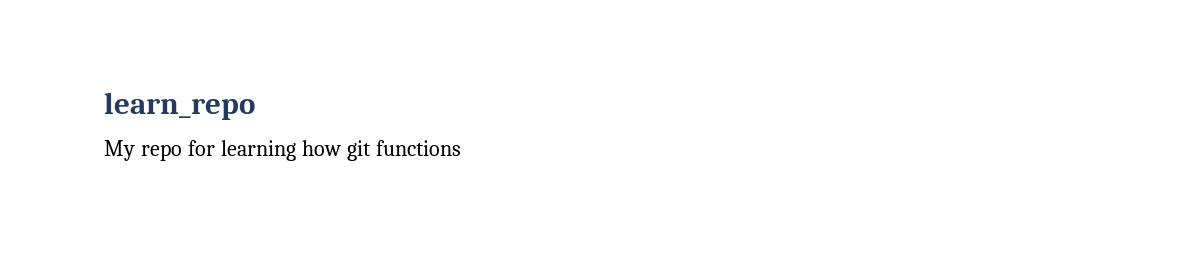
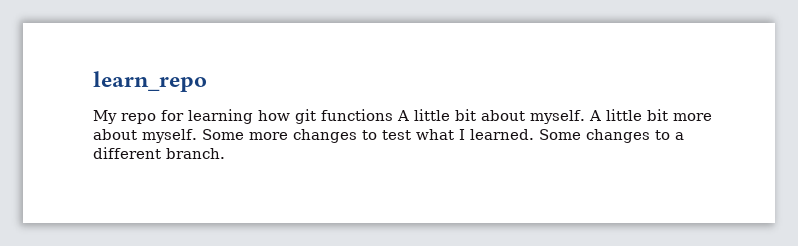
- My repo for learning how git functions
+ My repo for learning how git functions A little bit about myself. A little bit more about myself. Some more changes to test what I learned. Some changes to a different branch.

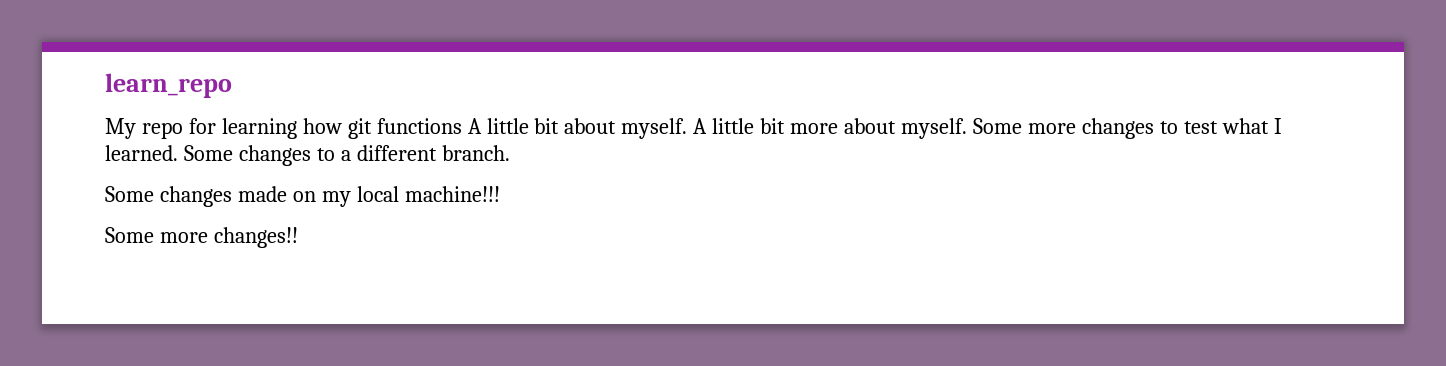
+ Some changes made on my local machine!!!
+ Some more changes!!

